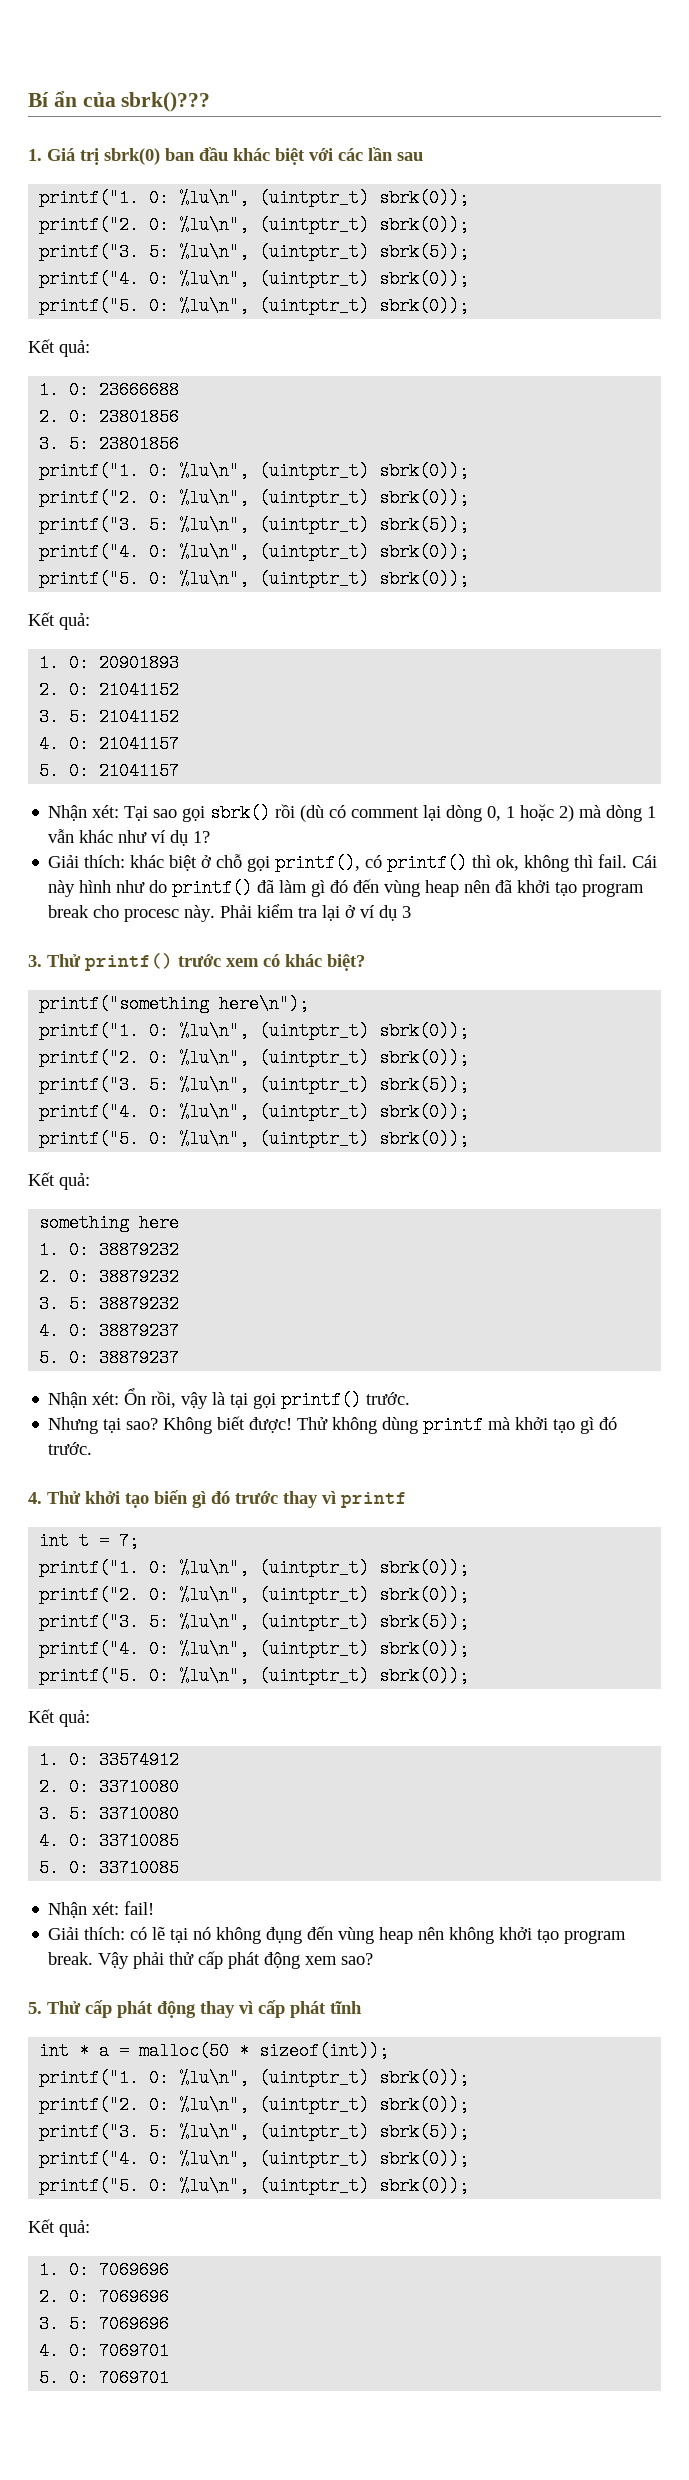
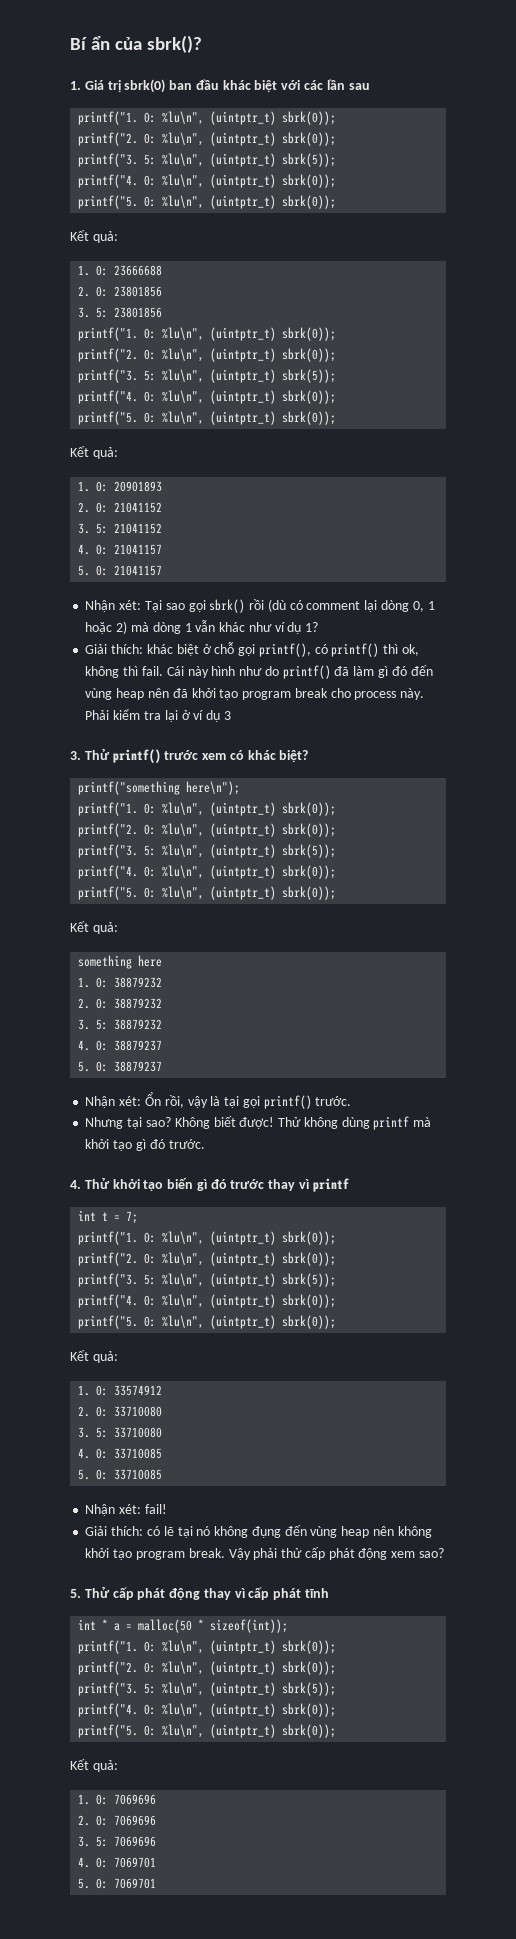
- Bí ẩn của sbrk()???
+ Bí ẩn của sbrk()?
- Cái này hình như do printf() đã làm gì đó đến vùng heap nên đã khởi tạo program break cho procesc này.
+ Cái này hình như do printf() đã làm gì đó đến vùng heap nên đã khởi tạo program break cho process này.

